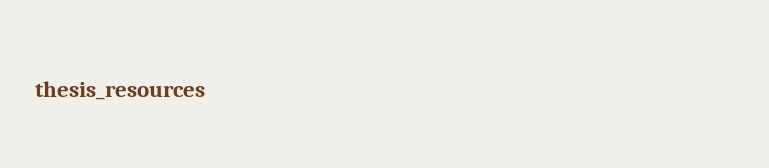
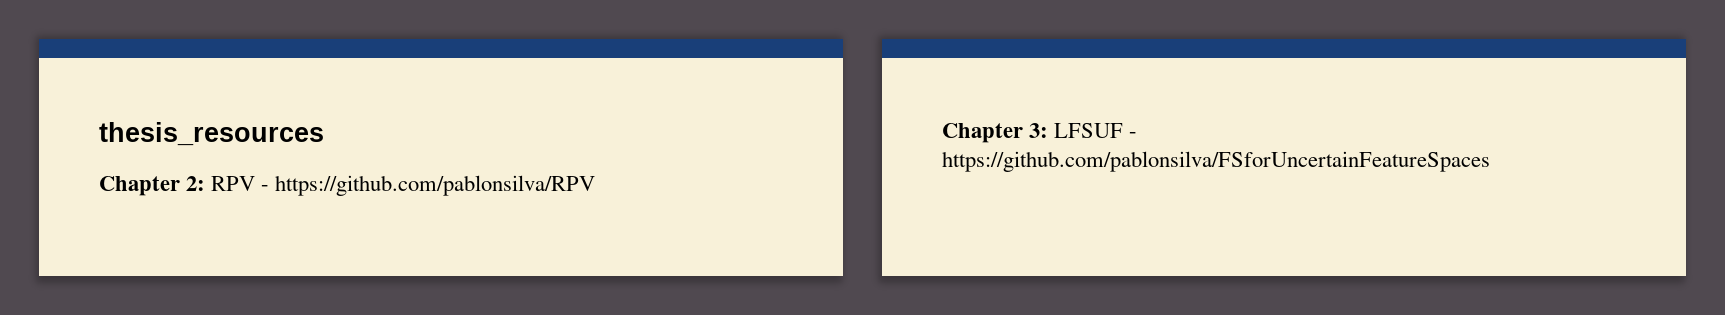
+ Chapter 2: RPV - https://github.com/pablonsilva/RPV
+ Chapter 3: LFSUF - https://github.com/pablonsilva/FSforUncertainFeatureSpaces

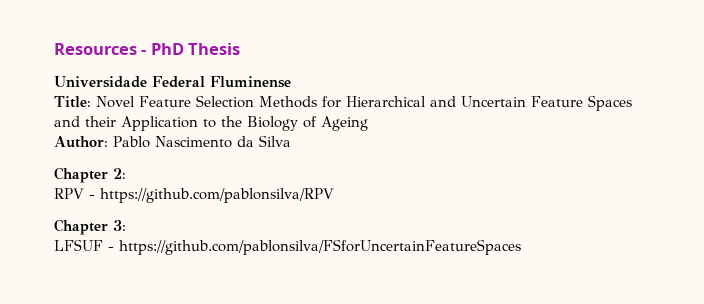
- thesis_resources
+ Resources - PhD Thesis
+ Universidade Federal Fluminense
+ Title: Novel Feature Selection Methods for Hierarchical and Uncertain Feature Spaces and their Application to the Biology of Ageing
+ Author: Pablo Nascimento da Silva
- Chapter 2: RPV - https://github.com/pablonsilva/RPV
+ Chapter 2:
+ RPV - https://github.com/pablonsilva/RPV
- Chapter 3: LFSUF - https://github.com/pablonsilva/FSforUncertainFeatureSpaces
+ Chapter 3:
+ LFSUF - https://github.com/pablonsilva/FSforUncertainFeatureSpaces

